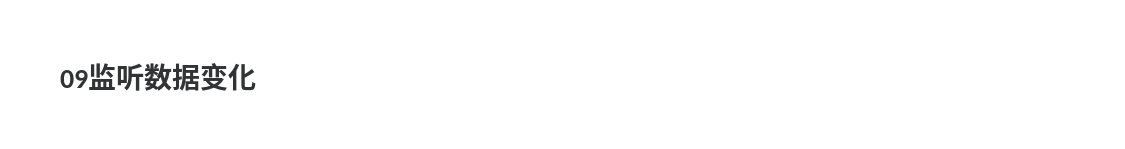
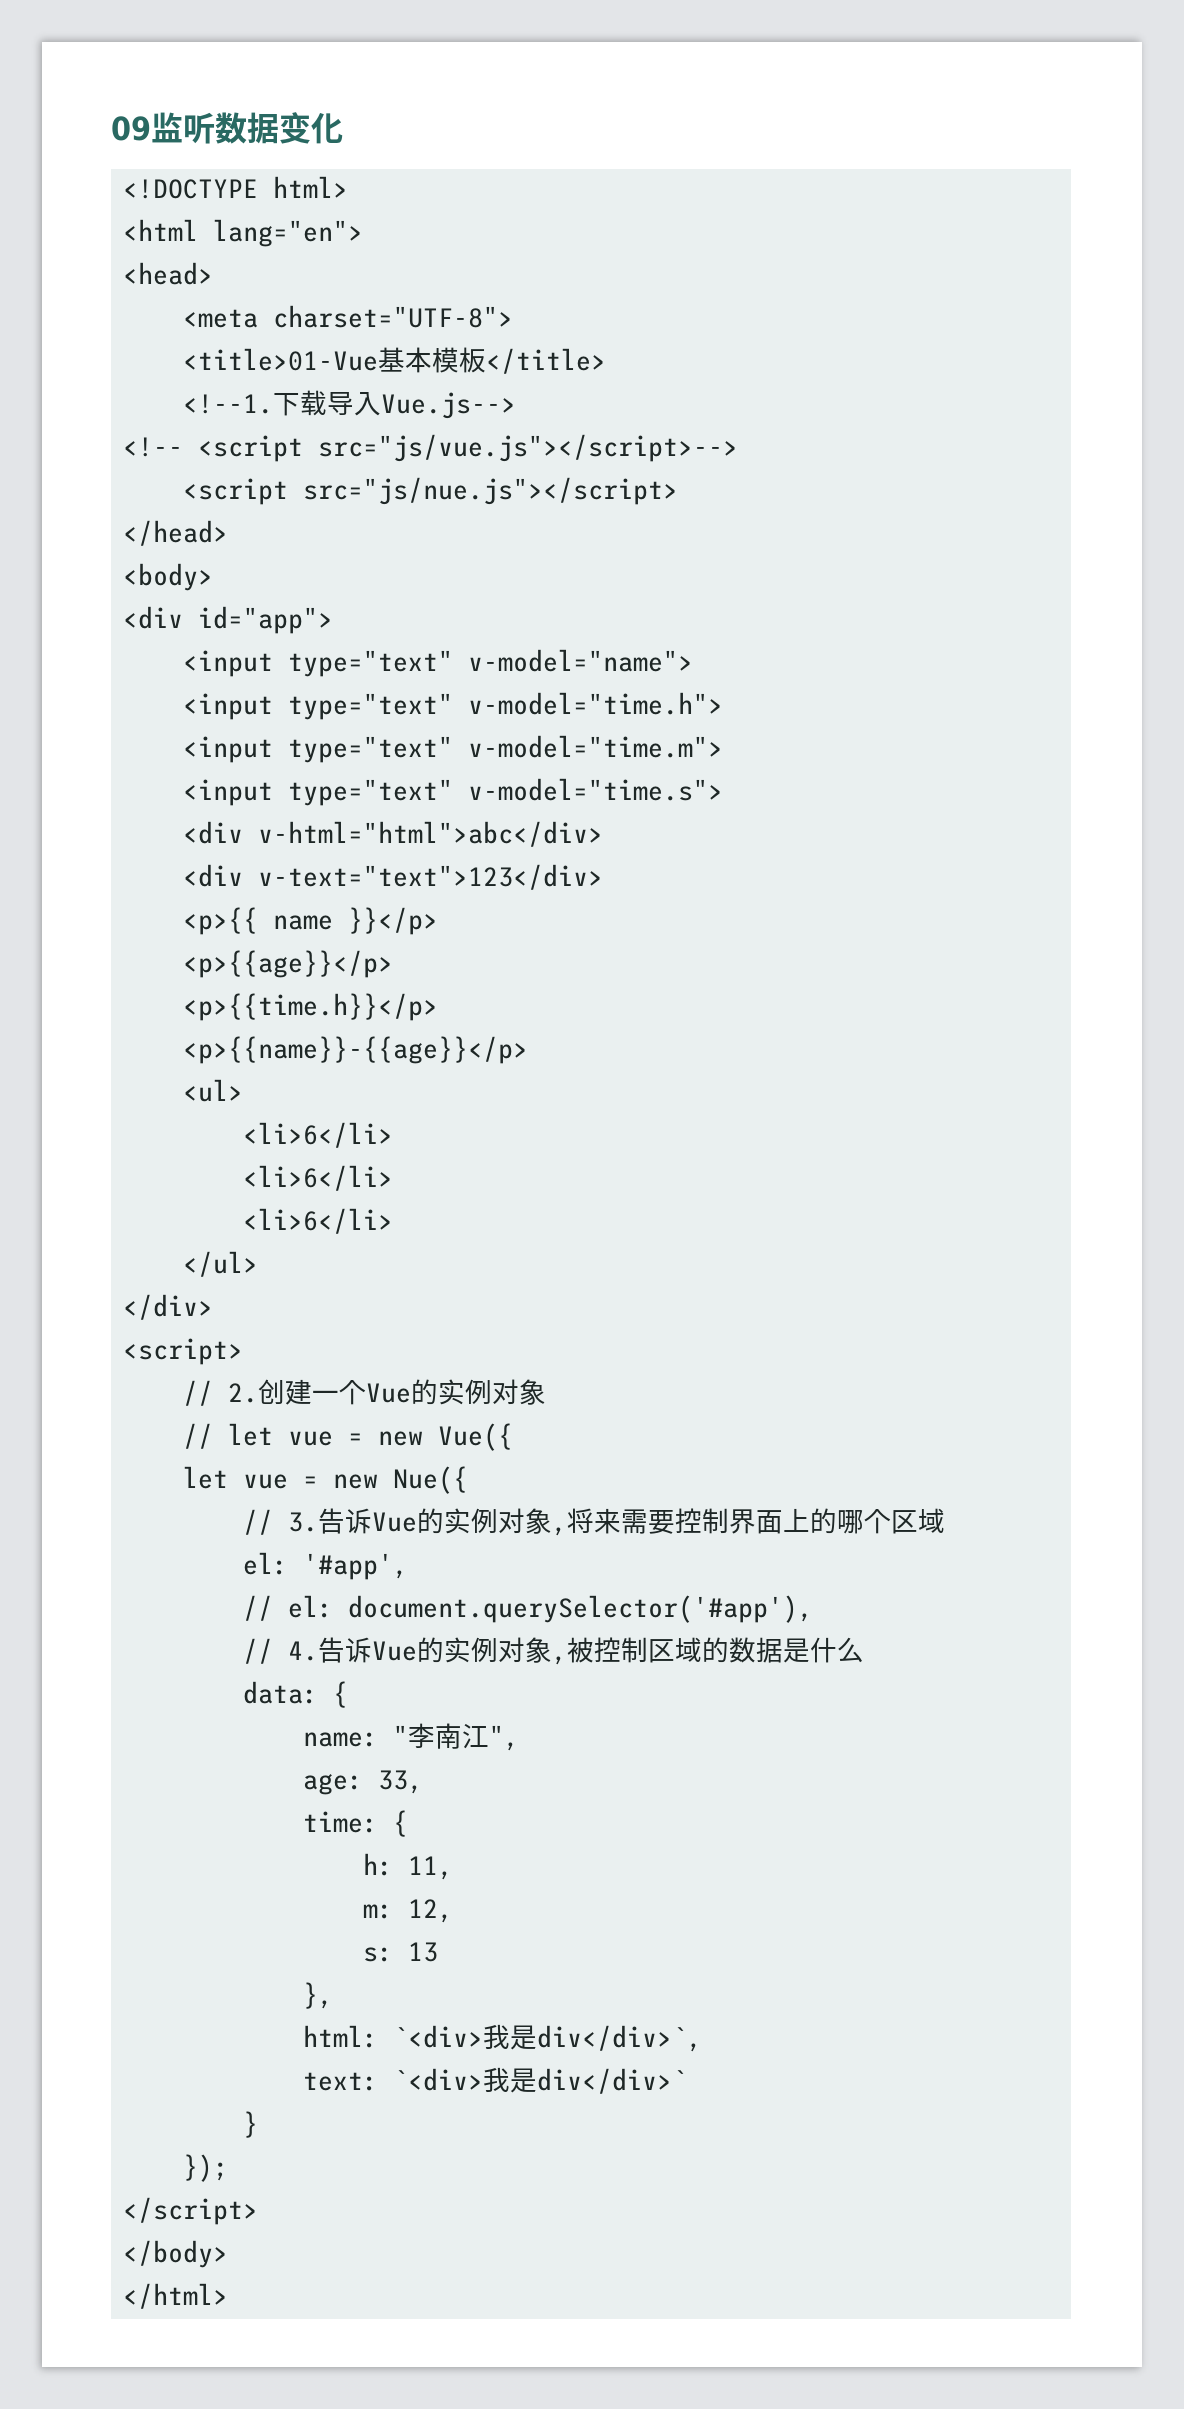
+ <!DOCTYPE html>
+ <html lang="en">
+ <head>
+ <meta charset="UTF-8">
+ <title>01-Vue基本模板</title>
+ <!--1.下载导入Vue.js-->
+ <!-- <script src="js/vue.js"></script>-->
+ <script src="js/nue.js"></script>
+ </head>
+ <body>
+ <div id="app">
+ <input type="text" v-model="name">
+ <input type="text" v-model="time.h">
+ <input type="text" v-model="time.m">
+ <input type="text" v-model="time.s">
+ <div v-html="html">abc</div>
+ <div v-text="text">123</div>
+ <p>{{ name }}</p>
+ <p>{{age}}</p>
+ <p>{{time.h}}</p>
+ <p>{{name}}-{{age}}</p>
+ <ul>
+ <li>6</li>
+ <li>6</li>
+ <li>6</li>
+ </ul>
+ </div>
+ <script>
+ // 2.创建一个Vue的实例对象
+ // let vue = new Vue({
+ let vue = new Nue({
+ // 3.告诉Vue的实例对象,将来需要控制界面上的哪个区域
+ el: '#app',
+ // el: document.querySelector('#app'),
+ // 4.告诉Vue的实例对象,被控制区域的数据是什么
+ data: {
+ name: "李南江",
+ age: 33,
+ time: {
+ h: 11,
+ m: 12,
+ s: 13
+ },
+ html: `<div>我是div</div>`,
+ text: `<div>我是div</div>`
+ }
+ });
+ </script>
+ </body>
+ </html>

